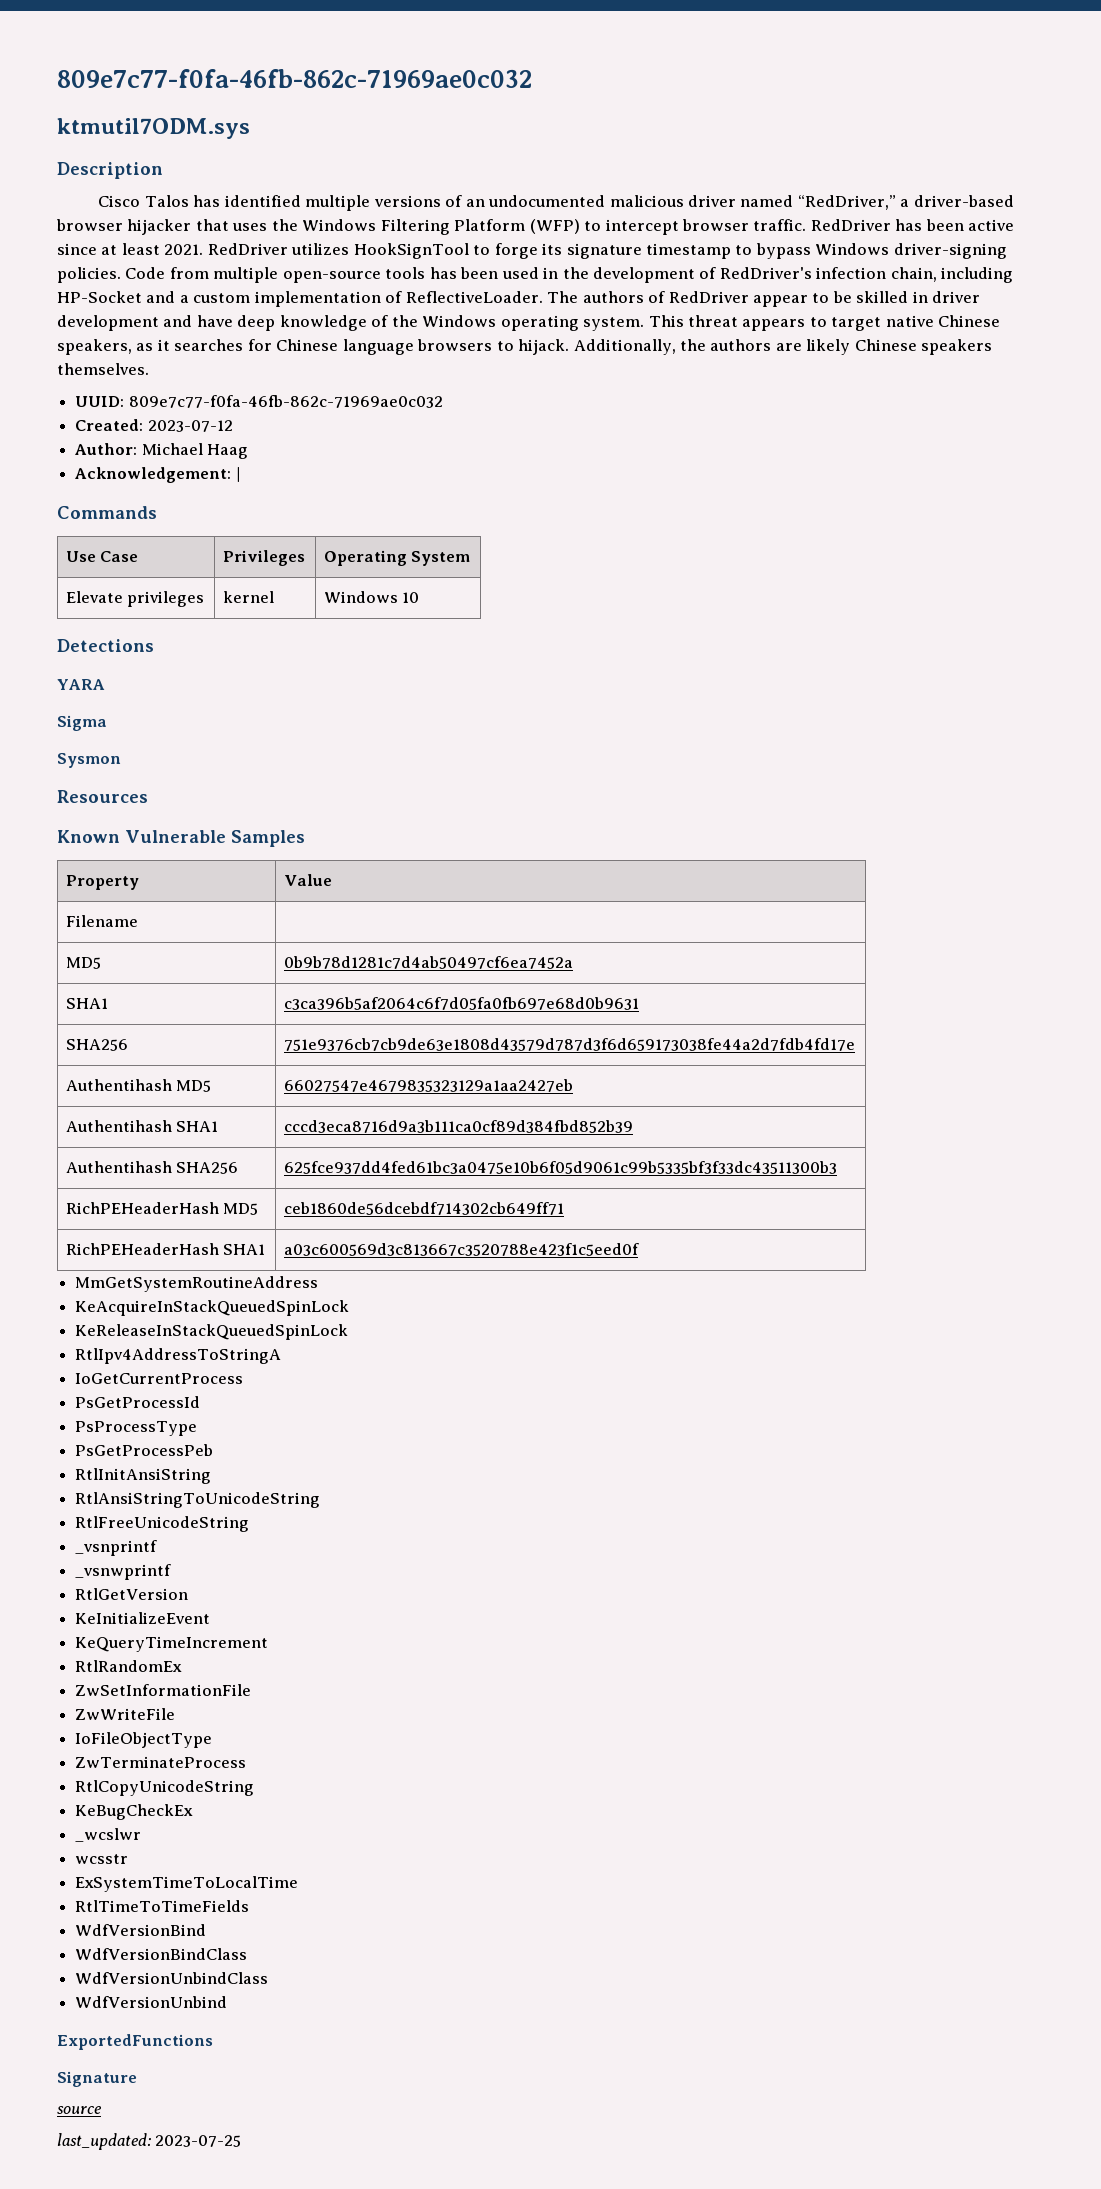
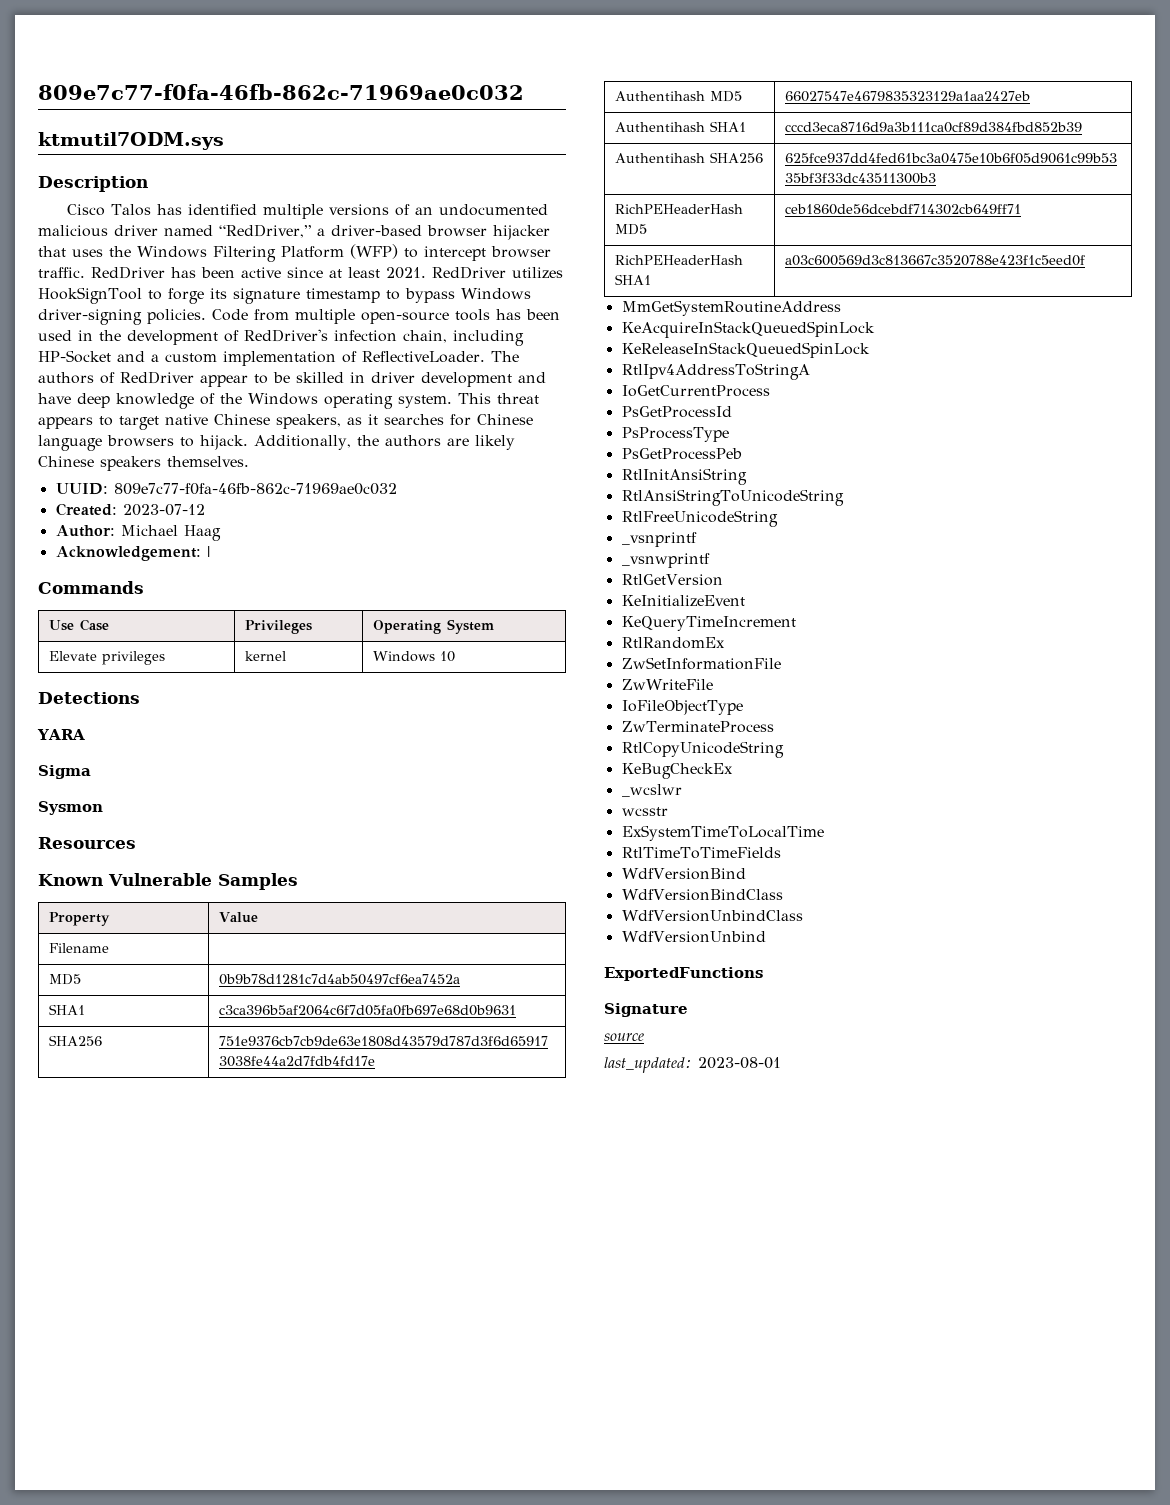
- last_updated: 2023-07-25
+ last_updated: 2023-08-01

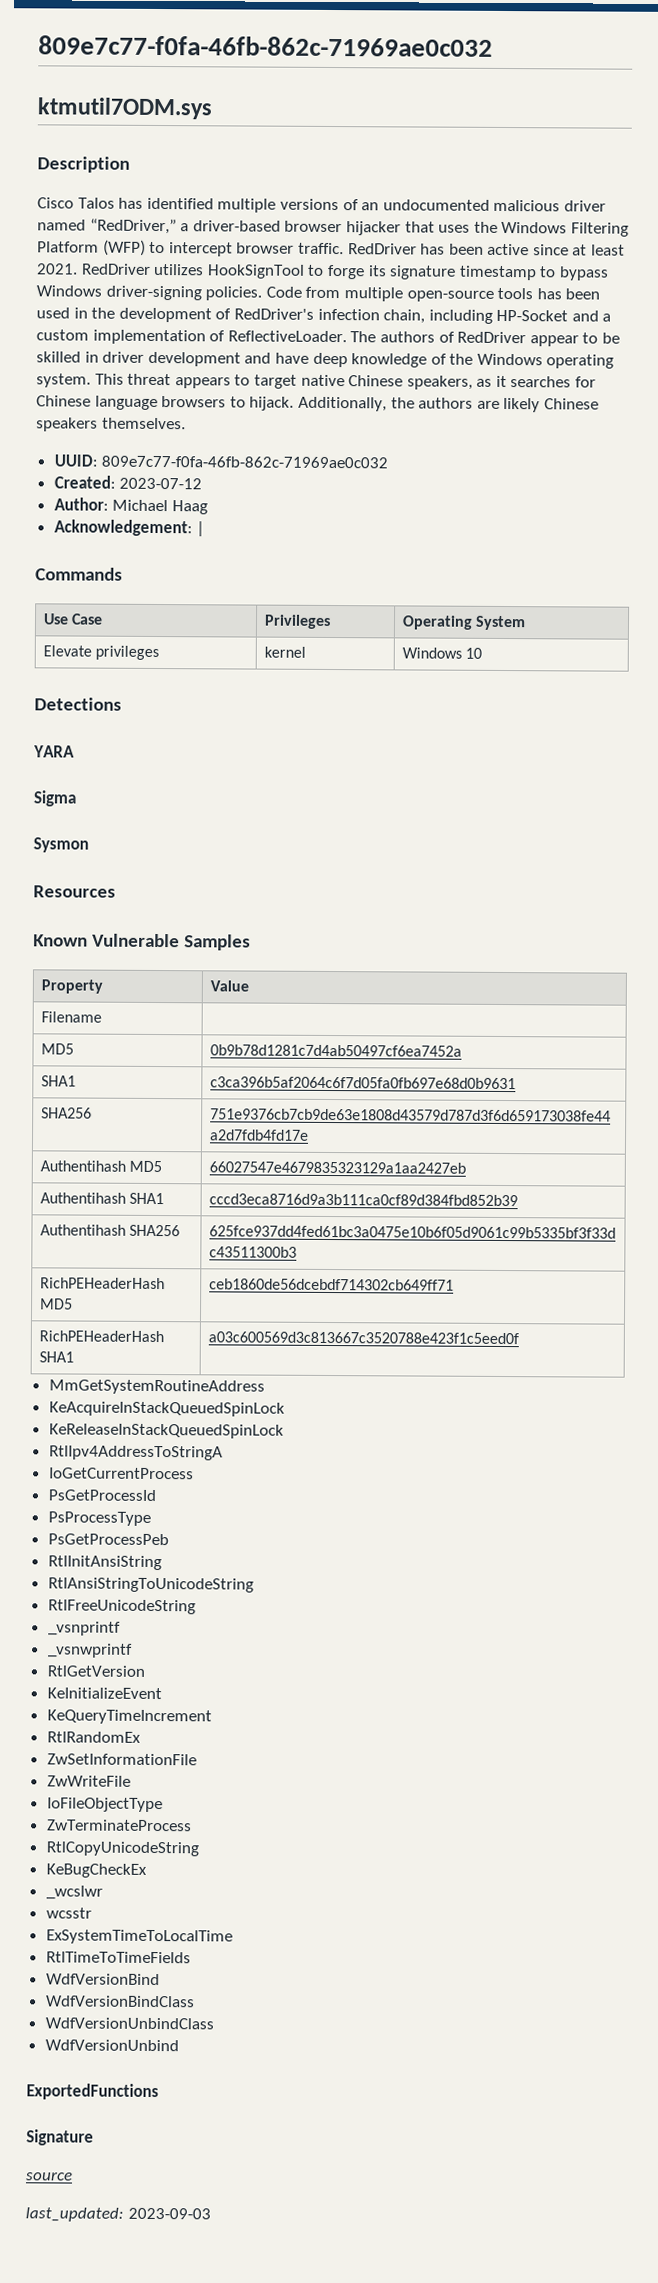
- last_updated: 2023-08-01
+ last_updated: 2023-09-03

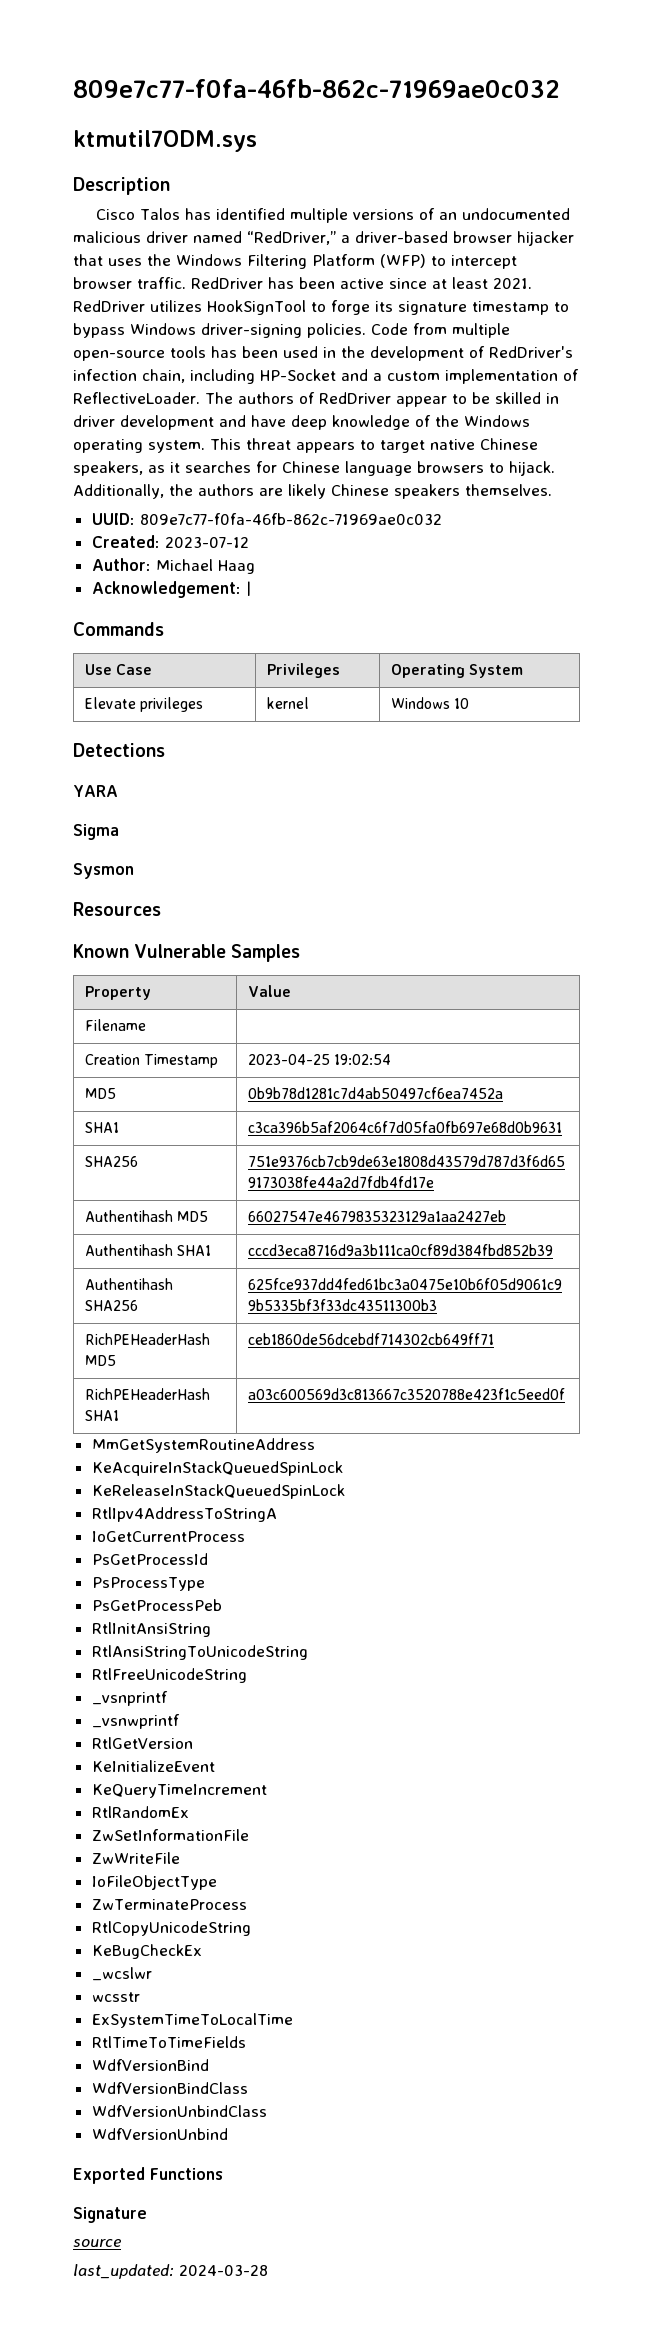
+ Creation Timestamp | 2023-04-25 19:02:54
- ExportedFunctions
+ Exported Functions
- last_updated: 2023-09-03
+ last_updated: 2024-03-28

